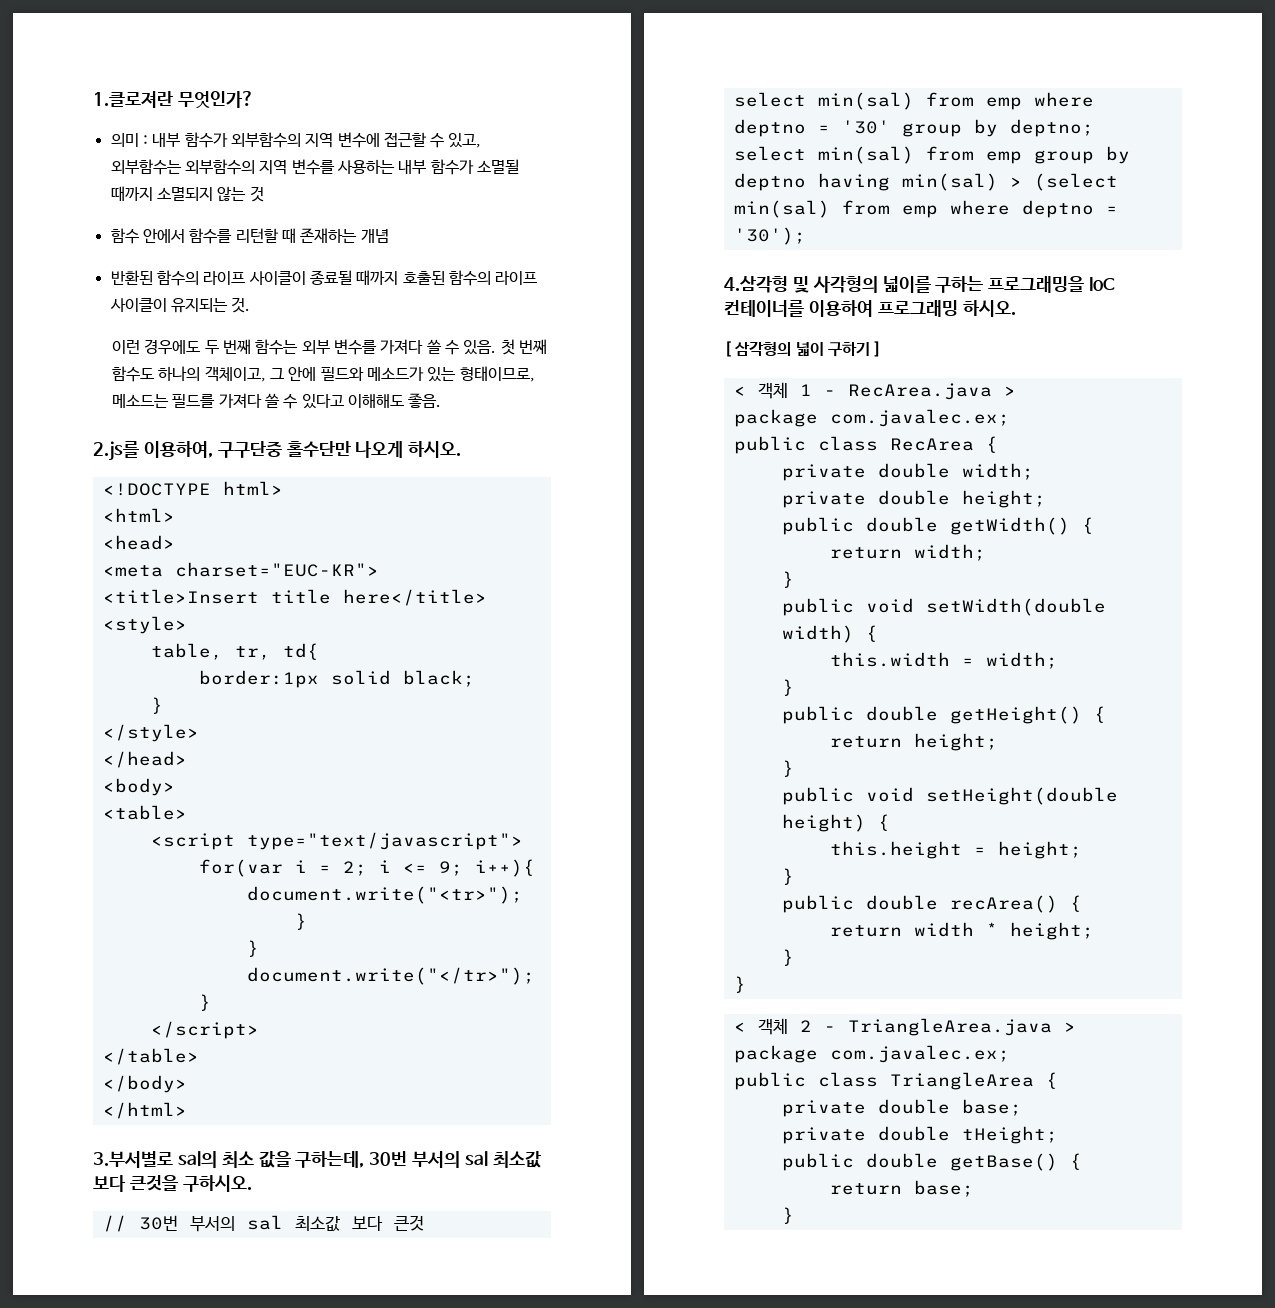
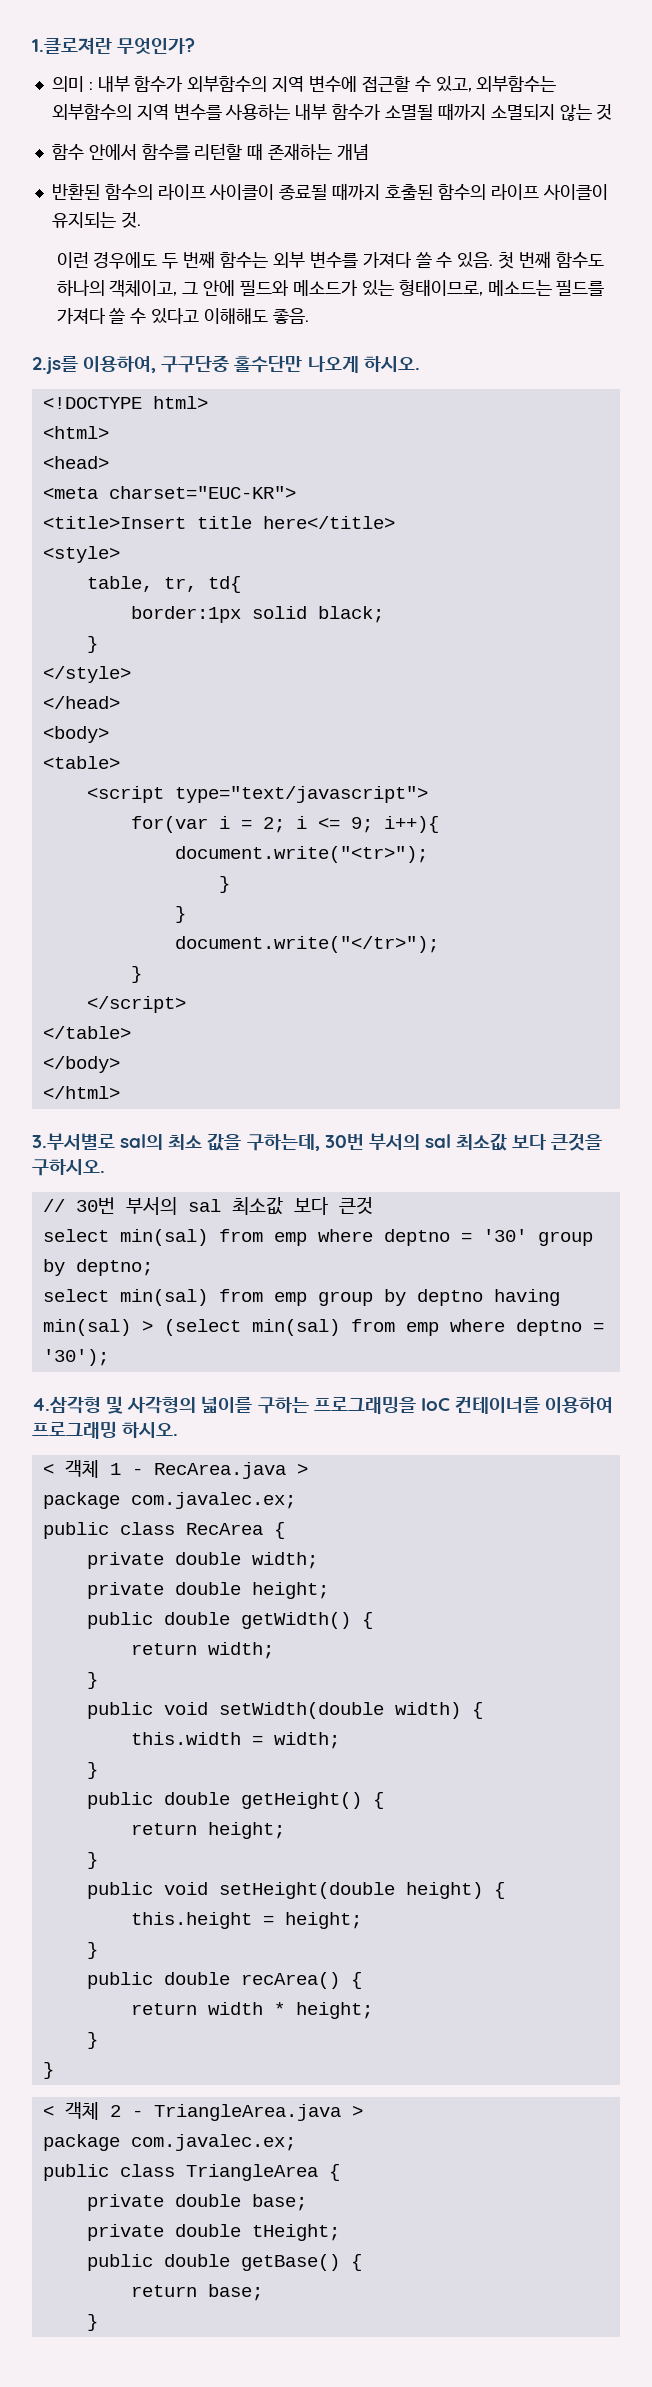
- [ 삼각형의 넓이 구하기 ]

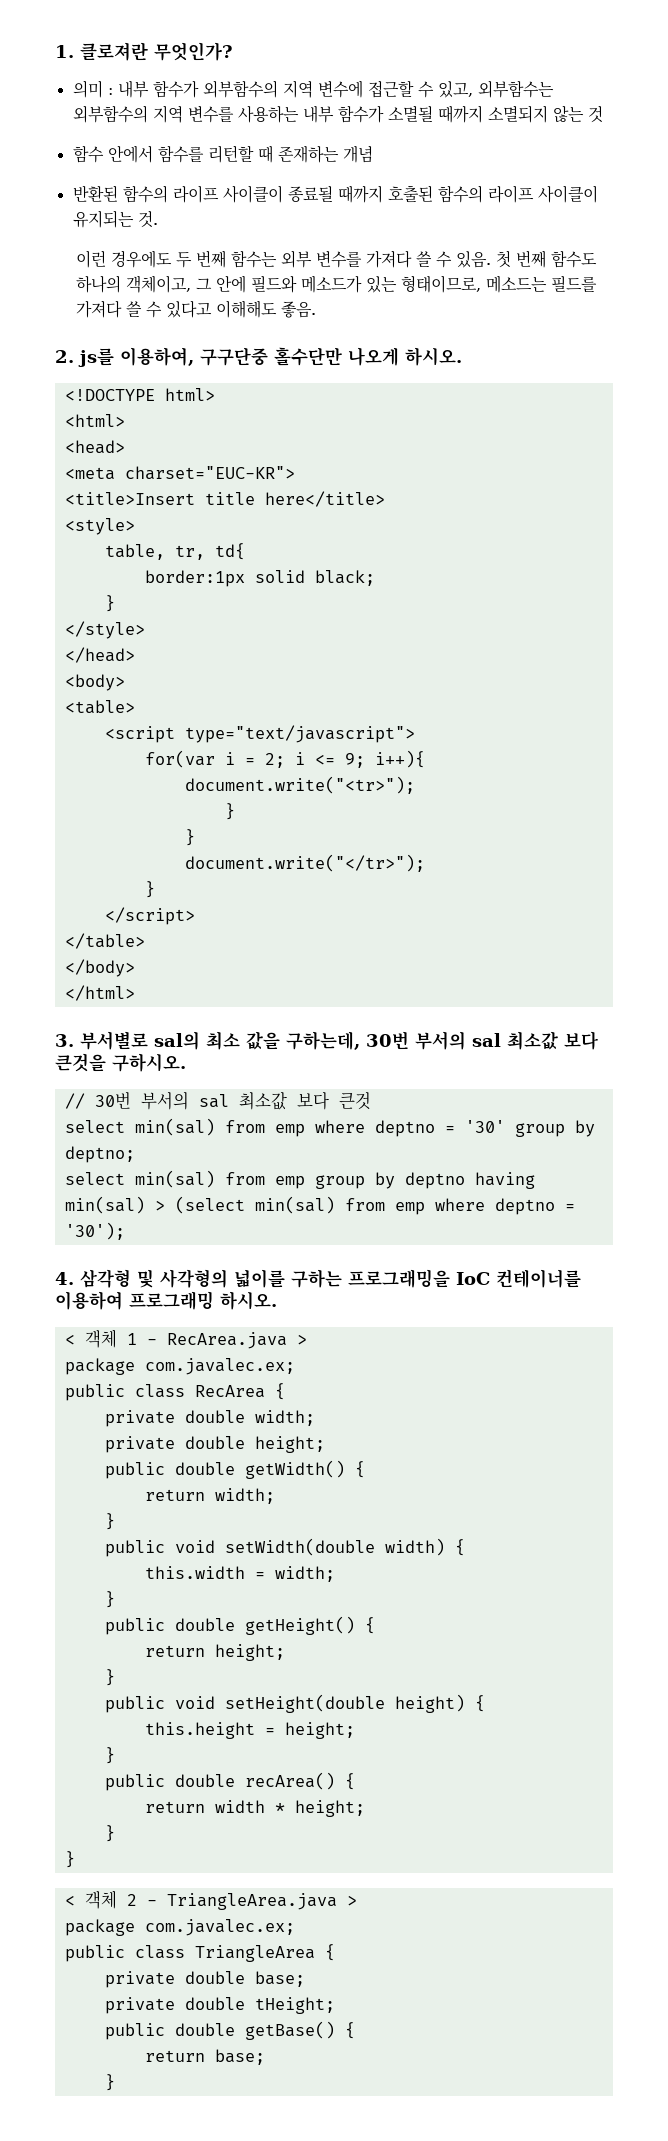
- 1.클로져란 무엇인가?
+ 1. 클로져란 무엇인가?
- 2.js를 이용하여, 구구단중 홀수단만 나오게 하시오.
+ 2. js를 이용하여, 구구단중 홀수단만 나오게 하시오.
- 3.부서별로 sal의 최소 값을 구하는데, 30번 부서의 sal 최소값 보다 큰것을 구하시오.
+ 3. 부서별로 sal의 최소 값을 구하는데, 30번 부서의 sal 최소값 보다 큰것을 구하시오.
- 4.삼각형 및 사각형의 넓이를 구하는 프로그래밍을 IoC 컨테이너를 이용하여 프로그래밍 하시오.
+ 4. 삼각형 및 사각형의 넓이를 구하는 프로그래밍을 IoC 컨테이너를 이용하여 프로그래밍 하시오.

